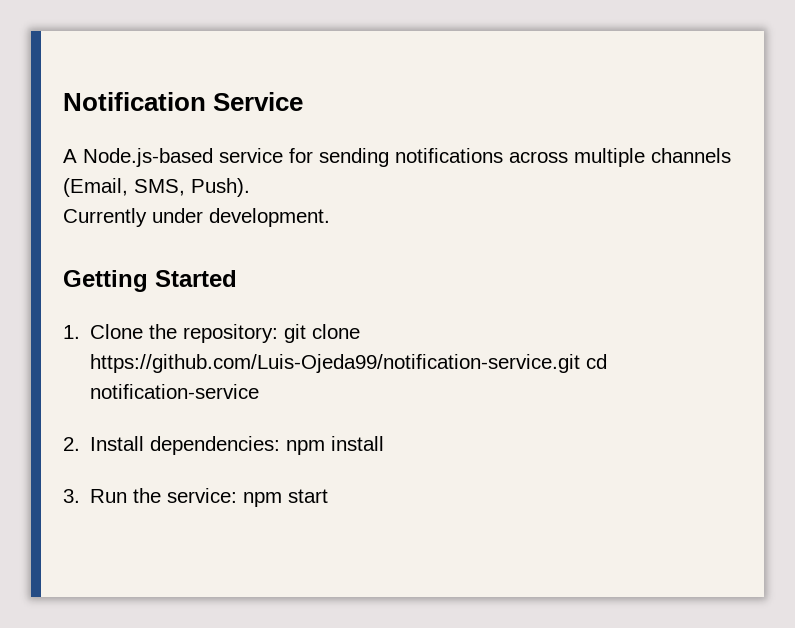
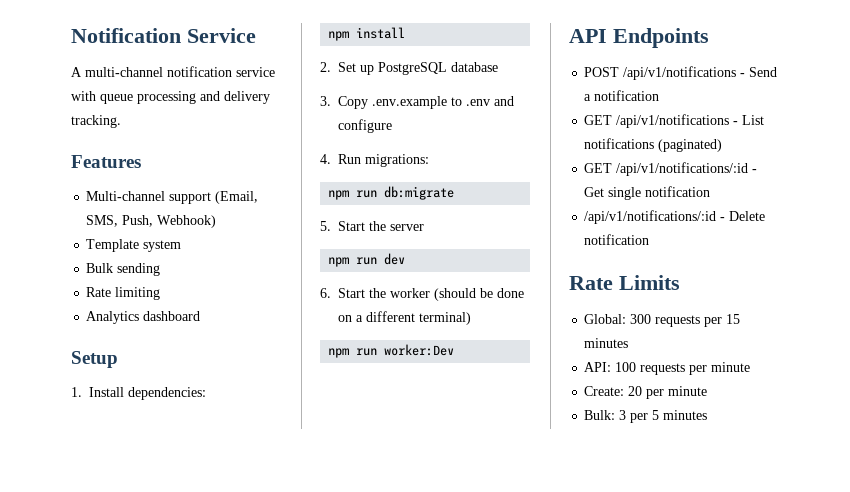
- A Node.js-based service for sending notifications across multiple channels (Email, SMS, Push).
- Currently under development.
- Getting Started
- 1. Clone the repository: git clone https://github.com/Luis-Ojeda99/notification-service.git cd notification-service
- 2. Install dependencies: npm install
+ A multi-channel notification service with queue processing and delivery tracking.
+ Features
+ Multi-channel support (Email, SMS, Push, Webhook)
+ Template system
+ Bulk sending
+ Rate limiting
+ Analytics dashboard
+ Setup
+ 1. Install dependencies:
+ npm install
- 3. Run the service: npm start
+ 2. Set up PostgreSQL database
+ 3. Copy .env.example to .env and configure
+ 4. Run migrations:
+ npm run db:migrate
+ 5. Start the server
+ npm run dev
+ 6. Start the worker (should be done on a different terminal)
+ npm run worker:Dev
+ API Endpoints
+ POST /api/v1/notifications - Send a notification
+ GET /api/v1/notifications - List notifications (paginated)
+ GET /api/v1/notifications/:id - Get single notification
+ /api/v1/notifications/:id - Delete notification
+ Rate Limits
+ Global: 300 requests per 15 minutes
+ API: 100 requests per minute
+ Create: 20 per minute
+ Bulk: 3 per 5 minutes

